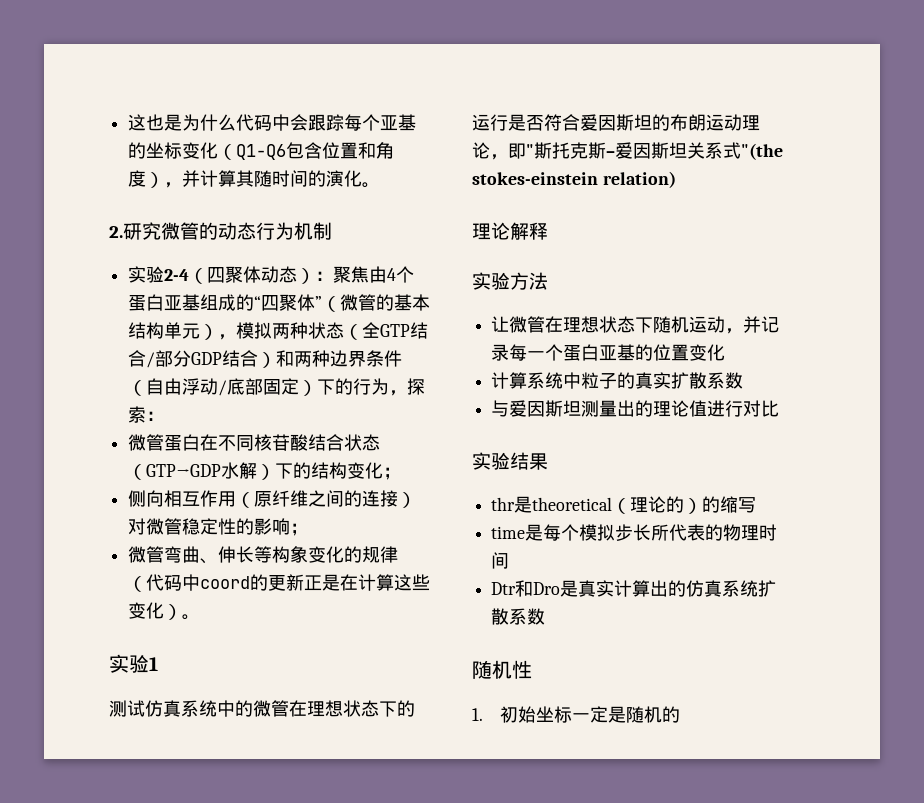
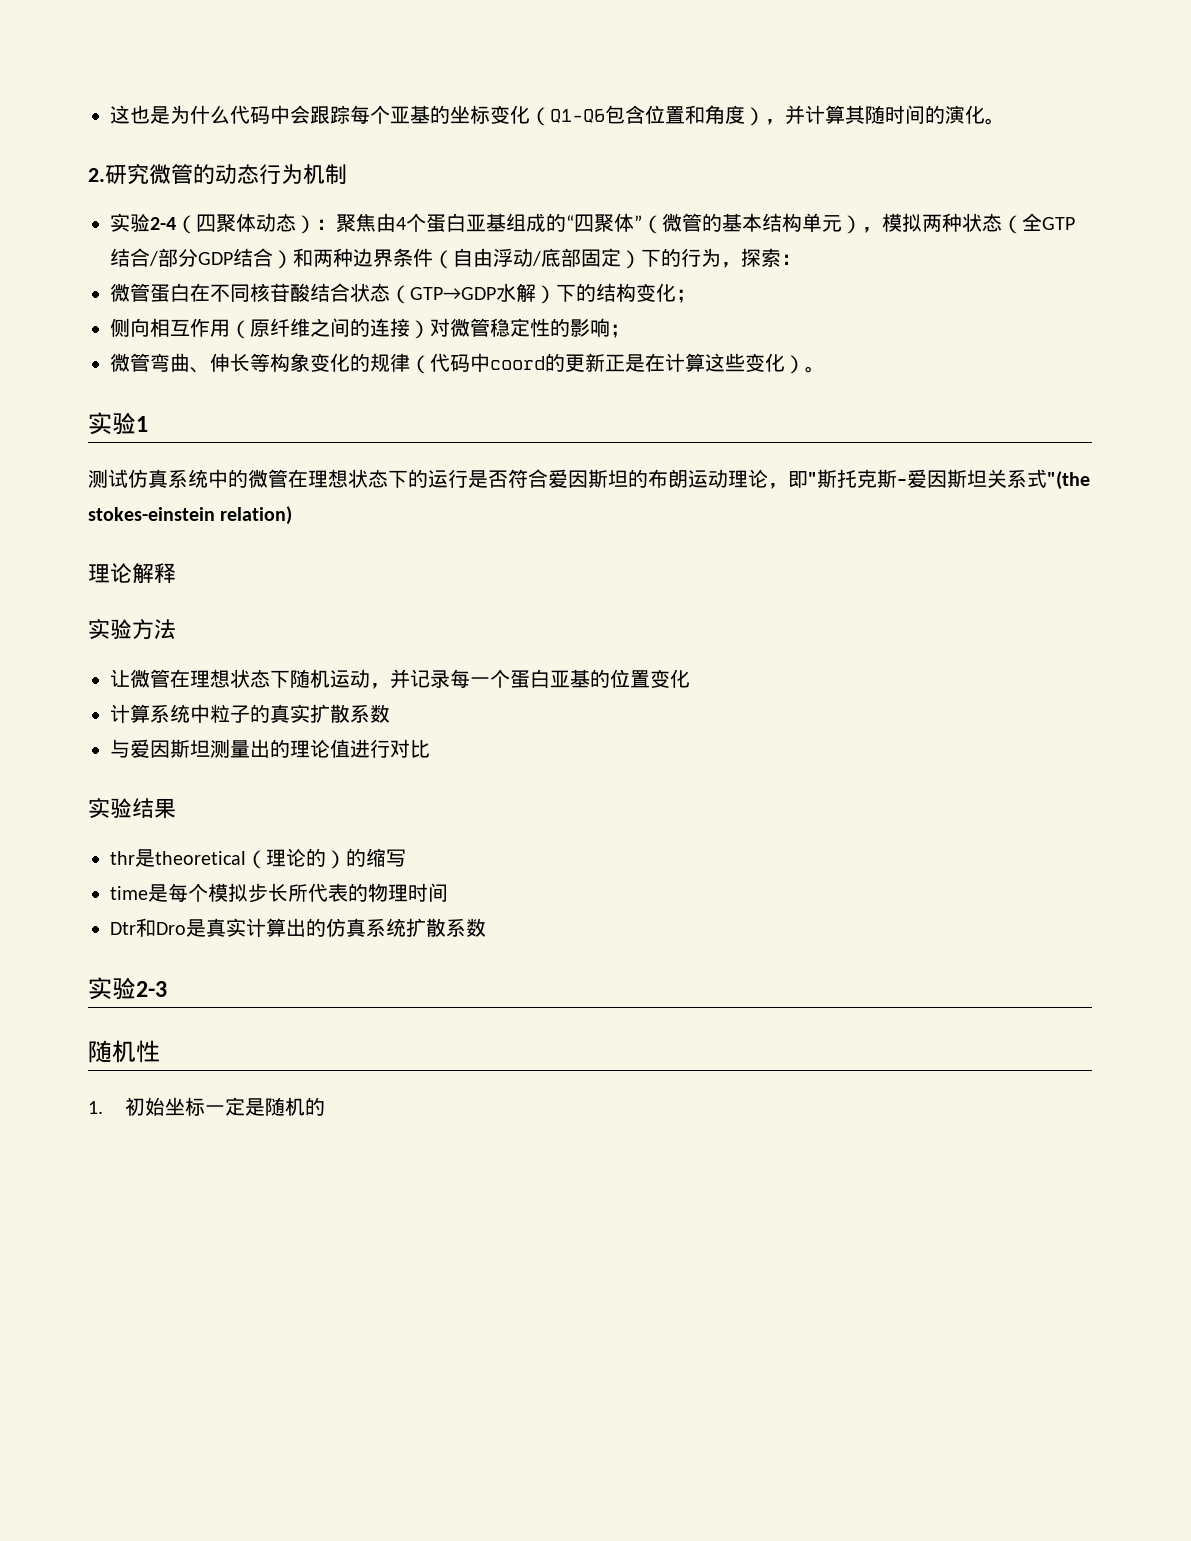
+ 实验2-3

